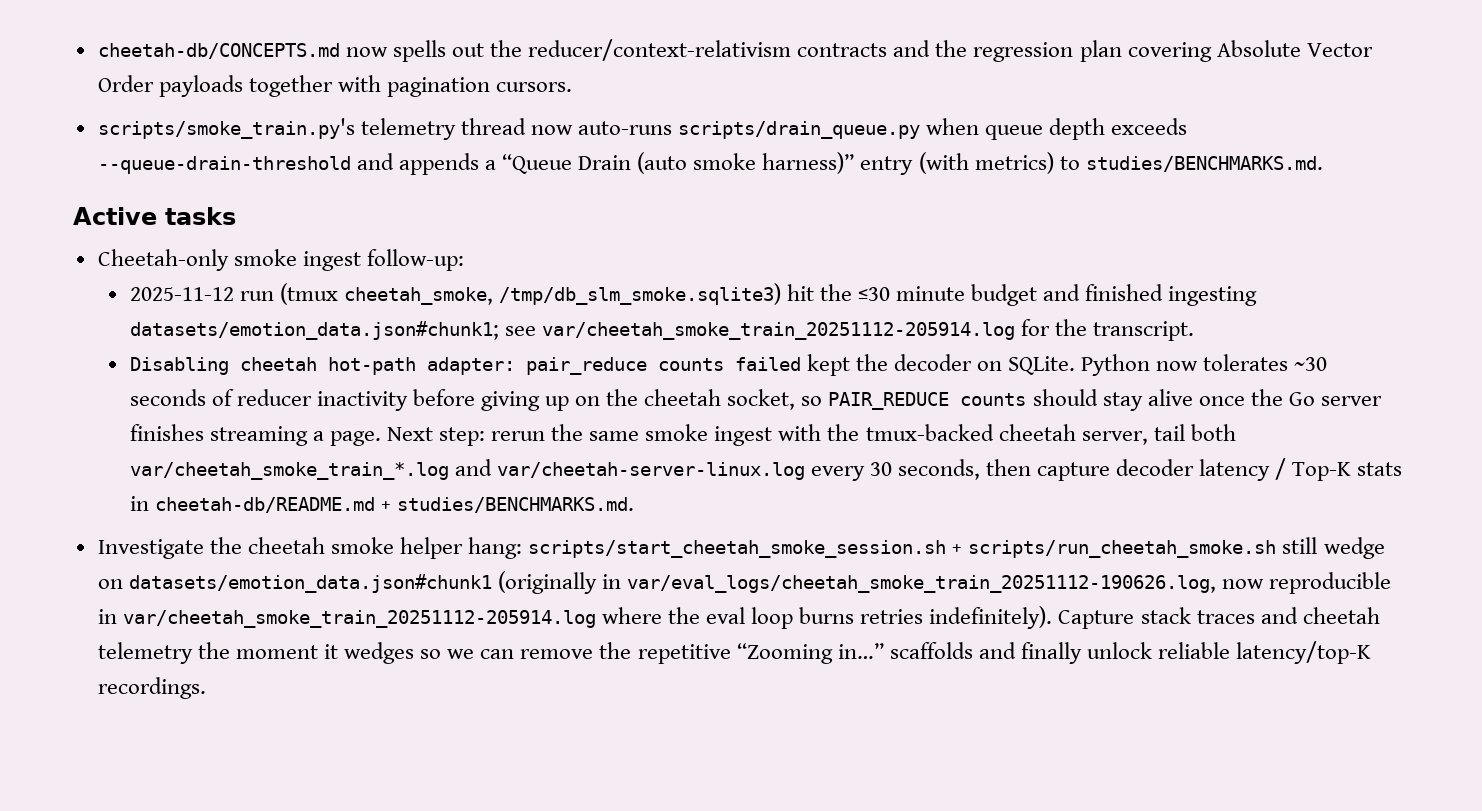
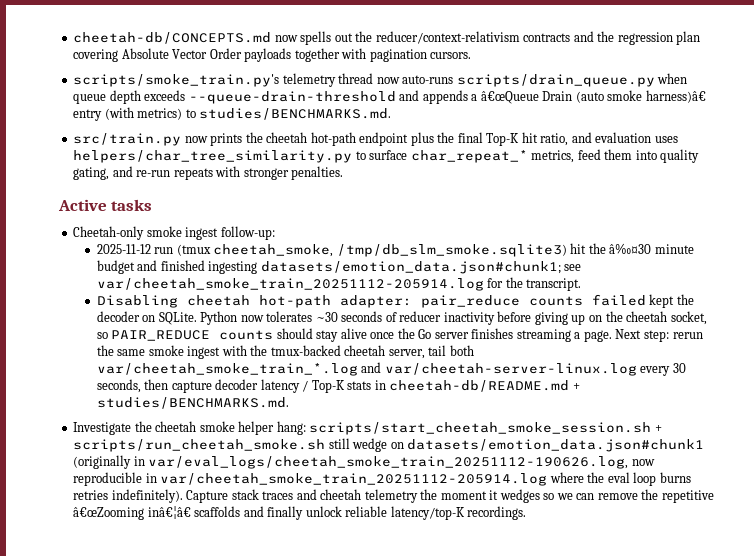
- scripts/smoke_train.py's telemetry thread now auto-runs scripts/drain_queue.py when queue depth exceeds --queue-drain-threshold and appends a “Queue Drain (auto smoke harness)” entry (with metrics) to studies/BENCHMARKS.md.
+ scripts/smoke_train.py's telemetry thread now auto-runs scripts/drain_queue.py when queue depth exceeds --queue-drain-threshold and appends a â€œQueue Drain (auto smoke harness)â€ entry (with metrics) to studies/BENCHMARKS.md.
+ src/train.py now prints the cheetah hot-path endpoint plus the final Top-K hit ratio, and evaluation uses helpers/char_tree_similarity.py to surface char_repeat_* metrics, feed them into quality gating, and re-run repeats with stronger penalties.
- 2025-11-12 run (tmux cheetah_smoke, /tmp/db_slm_smoke.sqlite3) hit the ≤30 minute budget and finished ingesting datasets/emotion_data.json#chunk1; see var/cheetah_smoke_train_20251112-205914.log for the transcript.
+ 2025-11-12 run (tmux cheetah_smoke, /tmp/db_slm_smoke.sqlite3) hit the â‰¤30 minute budget and finished ingesting datasets/emotion_data.json#chunk1; see var/cheetah_smoke_train_20251112-205914.log for the transcript.
- Capture stack traces and cheetah telemetry the moment it wedges so we can remove the repetitive “Zooming in…” scaffolds and finally unlock reliable latency/top-K recordings.
+ Capture stack traces and cheetah telemetry the moment it wedges so we can remove the repetitive â€œZooming inâ€¦â€ scaffolds and finally unlock reliable latency/top-K recordings.

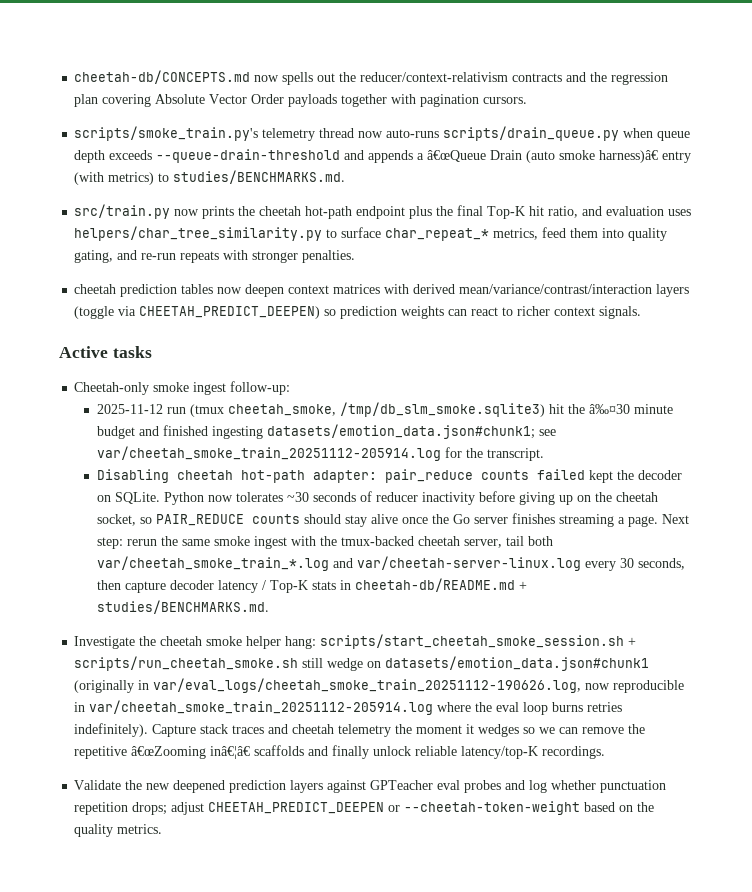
+ cheetah prediction tables now deepen context matrices with derived mean/variance/contrast/interaction layers (toggle via CHEETAH_PREDICT_DEEPEN) so prediction weights can react to richer context signals.
+ Validate the new deepened prediction layers against GPTeacher eval probes and log whether punctuation repetition drops; adjust CHEETAH_PREDICT_DEEPEN or --cheetah-token-weight based on the quality metrics.

